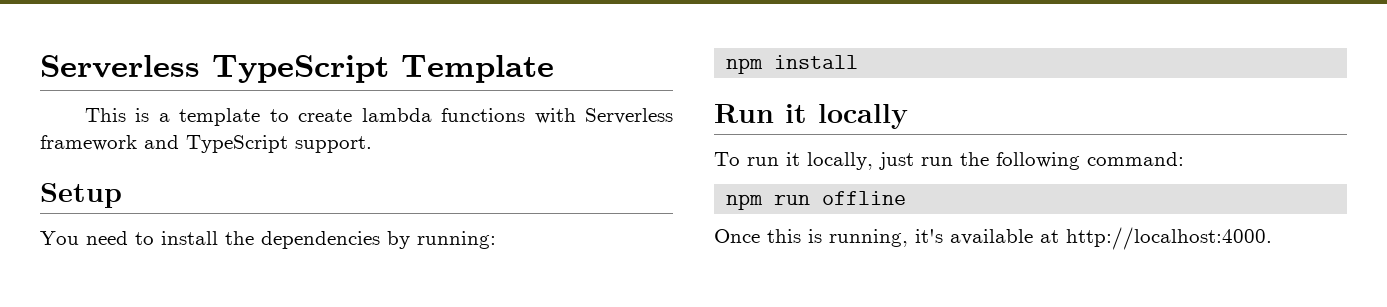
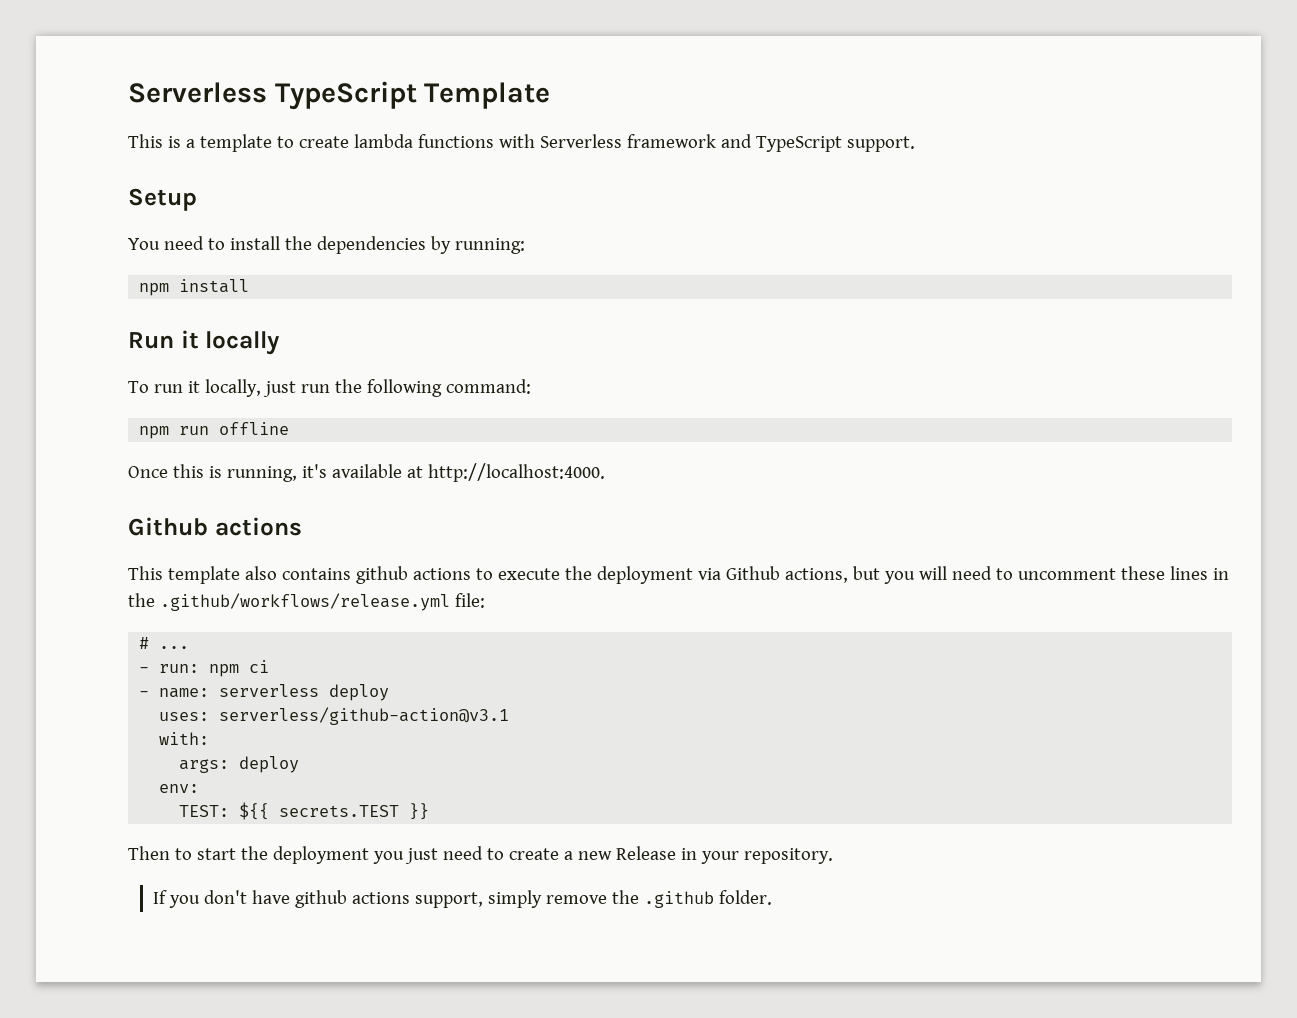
+ Github actions
+ This template also contains github actions to execute the deployment via Github actions, but you will need to uncomment these lines in the .github/workflows/release.yml file:
+ # ...
+ - run: npm ci
+ - name: serverless deploy
+ uses: serverless/github-action@v3.1
+ with:
+ args: deploy
+ env:
+ TEST: ${{ secrets.TEST }}
+ Then to start the deployment you just need to create a new Release in your repository.
+ If you don't have github actions support, simply remove the .github folder.

